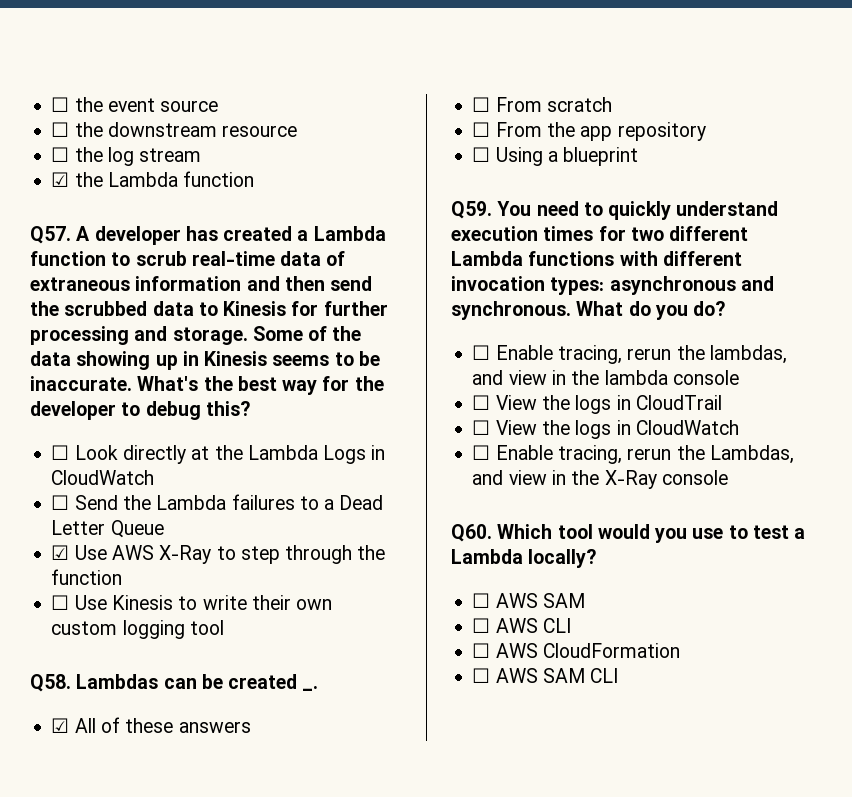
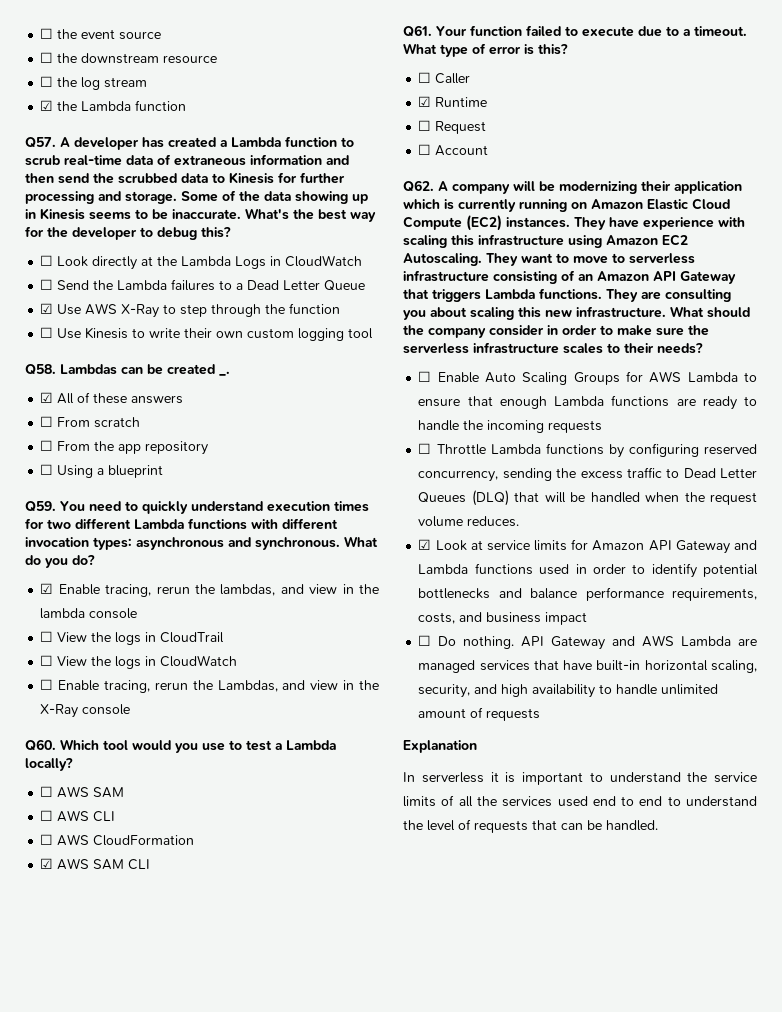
- ☐ Enable tracing, rerun the lambdas, and view in the lambda console
+ ☑ Enable tracing, rerun the lambdas, and view in the lambda console
- ☐ AWS SAM CLI
+ ☑ AWS SAM CLI
+ Q61. Your function failed to execute due to a timeout. What type of error is this?
+ ☐ Caller
+ ☑ Runtime
+ ☐ Request
+ ☐ Account
+ Q62. A company will be modernizing their application which is currently running on Amazon Elastic Cloud Compute (EC2) instances. They have experience with scaling this infrastructure using Amazon EC2 Autoscaling. They want to move to serverless infrastructure consisting of an Amazon API Gateway that triggers Lambda functions. They are consulting you about scaling this new infrastructure. What should the company consider in order to make sure the serverless infrastructure scales to their needs?
+ ☐ Enable Auto Scaling Groups for AWS Lambda to ensure that enough Lambda functions are ready to handle the incoming requests
+ ☐ Throttle Lambda functions by configuring reserved concurrency, sending the excess traffic to Dead Letter Queues (DLQ) that will be handled when the request volume reduces.
+ ☑ Look at service limits for Amazon API Gateway and Lambda functions used in order to identify potential bottlenecks and balance performance requirements, costs, and business impact
+ ☐ Do nothing. API Gateway and AWS Lambda are managed services that have built-in horizontal scaling, security, and high availability to handle unlimited amount of requests
+ Explanation
+ In serverless it is important to understand the service limits of all the services used end to end to understand the level of requests that can be handled.

